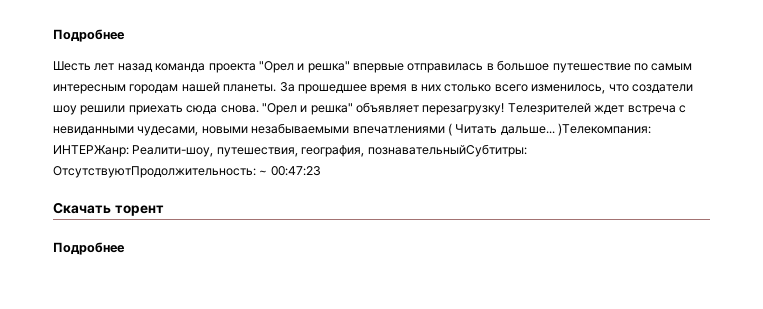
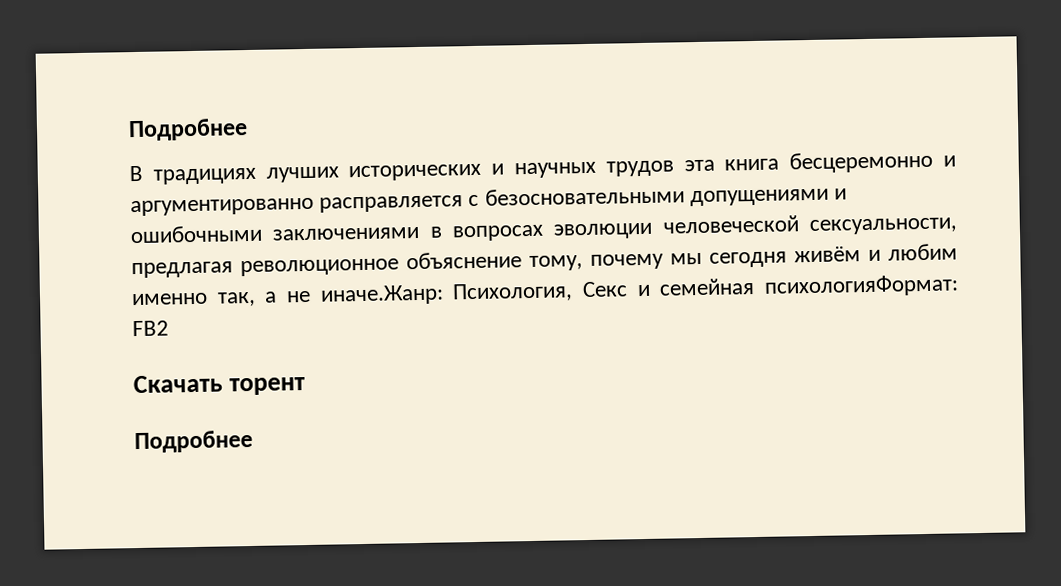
- Шесть лет назад команда проекта "Орел и решка" впервые отправилась в большое путешествие по самым интересным городам нашей планеты. За прошедшее время в них столько всего изменилось, что создатели шоу решили приехать сюда снова. "Орел и решка" объявляет перезагрузку! Телезрителей ждет встреча с невиданными чудесами, новыми незабываемыми впечатлениями ( Читать дальше... )Телекомпания: ИНТЕРЖанр: Реалити-шоу, путешествия, география, познавательныйСубтитры: ОтсутствуютПродолжительность: ~ 00:47:23
+ В традициях лучших исторических и научных трудов эта книга бесцеремонно и аргументированно расправляется с безосновательными допущениями и ошибочными заключениями в вопросах эволюции человеческой сексуальности, предлагая революционное объяснение тому, почему мы сегодня живём и любим именно так, а не иначе.Жанр: Психология, Секс и семейная психологияФормат: FB2

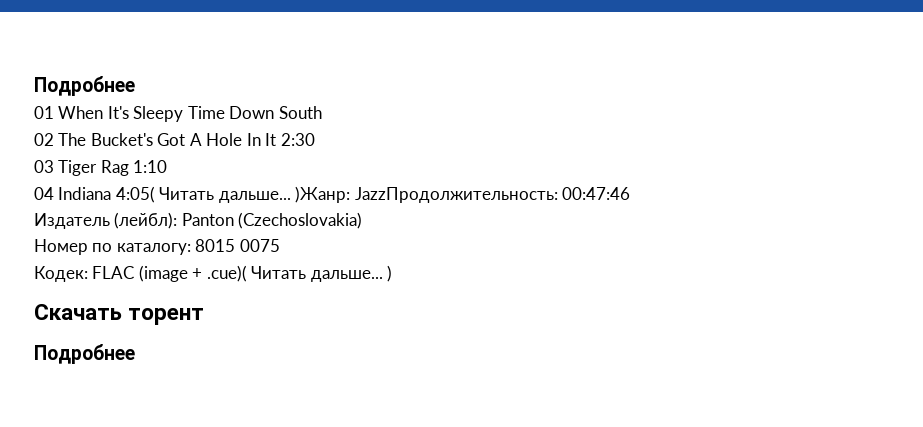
- В традициях лучших исторических и научных трудов эта книга бесцеремонно и аргументированно расправляется с безосновательными допущениями и ошибочными заключениями в вопросах эволюции человеческой сексуальности, предлагая революционное объяснение тому, почему мы сегодня живём и любим именно так, а не иначе.Жанр: Психология, Секс и семейная психологияФормат: FB2
+ 01 When It's Sleepy Time Down South
+ 02 The Bucket's Got A Hole In It 2:30
+ 03 Tiger Rag 1:10
+ 04 Indiana 4:05( Читать дальше... )Жанр: JazzПродолжительность: 00:47:46
+ Издатель (лейбл): Panton (Czechoslovakia)
+ Номер по каталогу: 8015 0075
+ Кодек: FLAC (image + .cue)( Читать дальше... )

